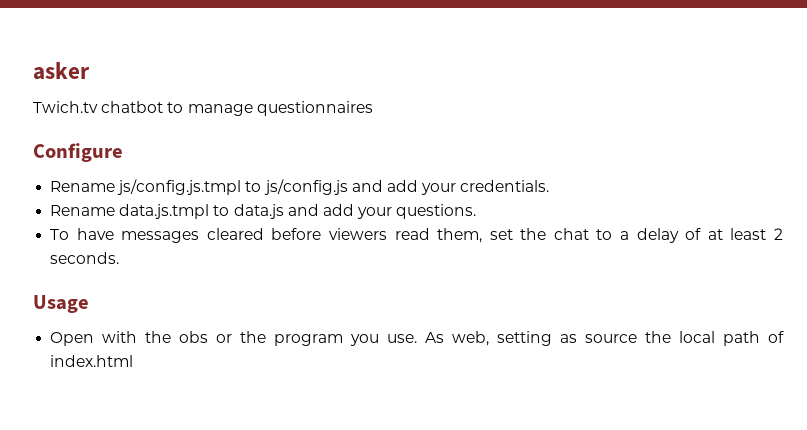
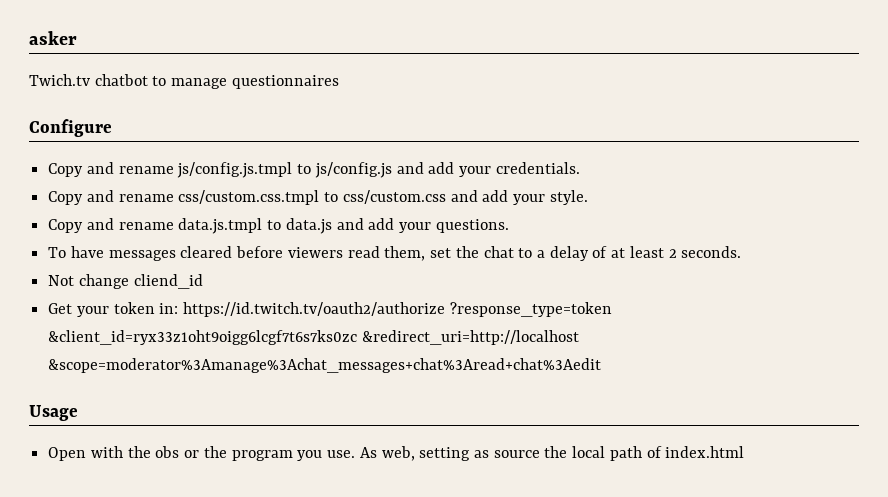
- Rename js/config.js.tmpl to js/config.js and add your credentials.
+ Copy and rename js/config.js.tmpl to js/config.js and add your credentials.
- Rename data.js.tmpl to data.js and add your questions.
+ Copy and rename css/custom.css.tmpl to css/custom.css and add your style.
+ Copy and rename data.js.tmpl to data.js and add your questions.
+ Not change cliend_id
+ Get your token in: https://id.twitch.tv/oauth2/authorize ?response_type=token &client_id=ryx33z1oht9oigg6lcgf7t6s7ks0zc &redirect_uri=http://localhost &scope=moderator%3Amanage%3Achat_messages+chat%3Aread+chat%3Aedit

